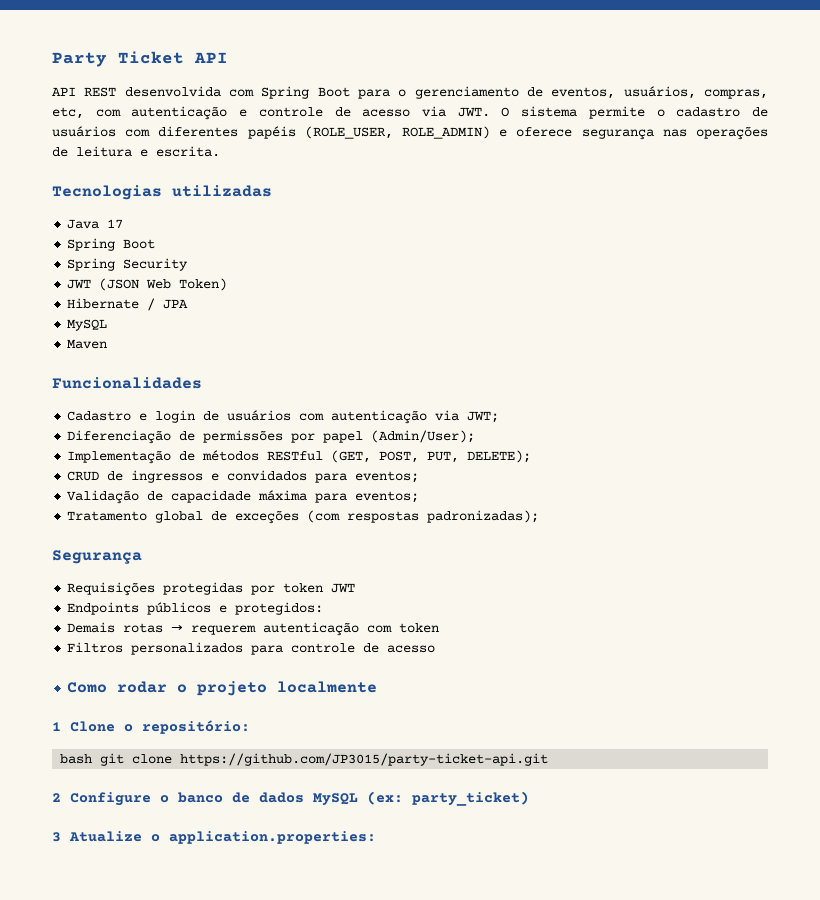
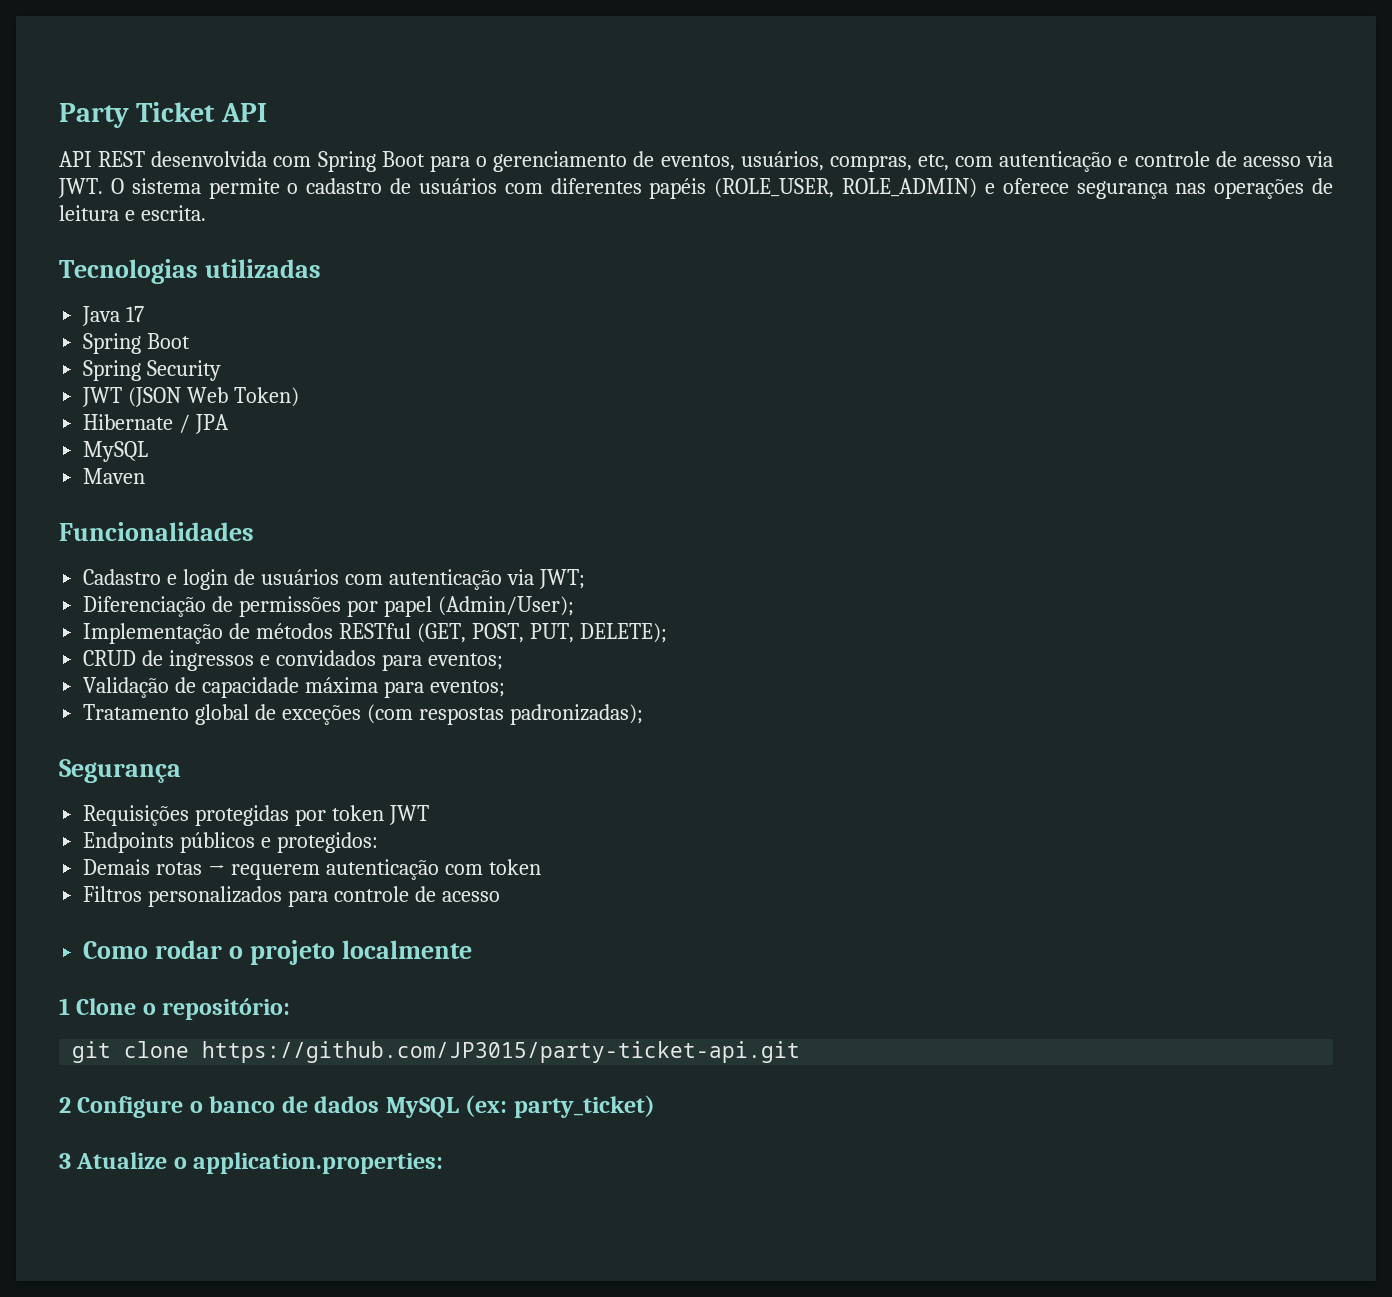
- bash git clone https://github.com/JP3015/party-ticket-api.git
+ git clone https://github.com/JP3015/party-ticket-api.git

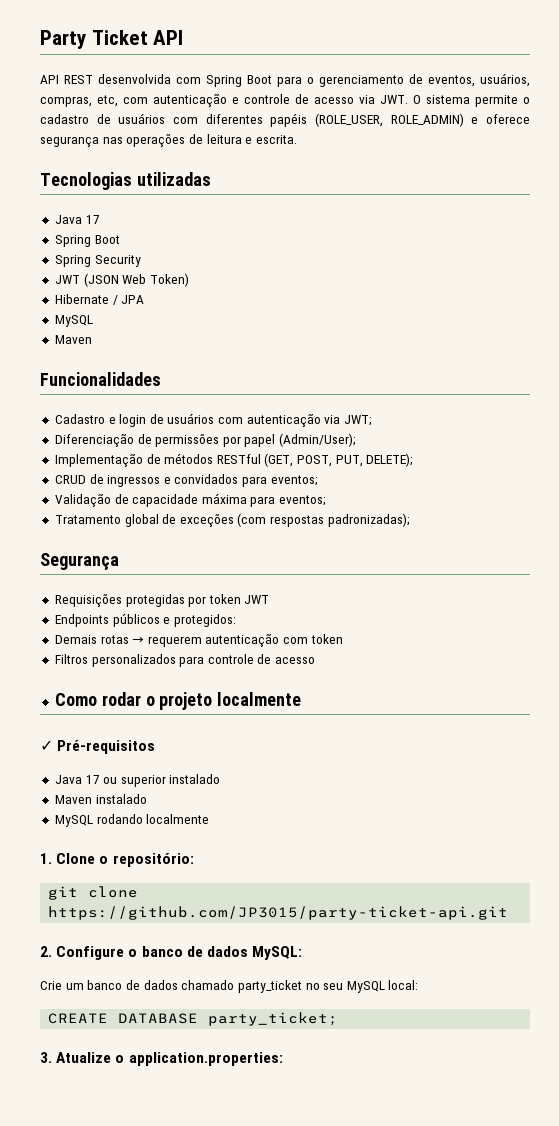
- 1 Clone o repositório:
+ ✓ Pré-requisitos
+ Java 17 ou superior instalado
+ Maven instalado
+ MySQL rodando localmente
+ 1. Clone o repositório:
- 2 Configure o banco de dados MySQL (ex: party_ticket)
- 3 Atualize o application.properties:
+ 2. Configure o banco de dados MySQL:
+ Crie um banco de dados chamado party_ticket no seu MySQL local:
+ CREATE DATABASE party_ticket;
+ 3. Atualize o application.properties:

